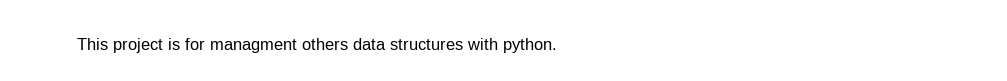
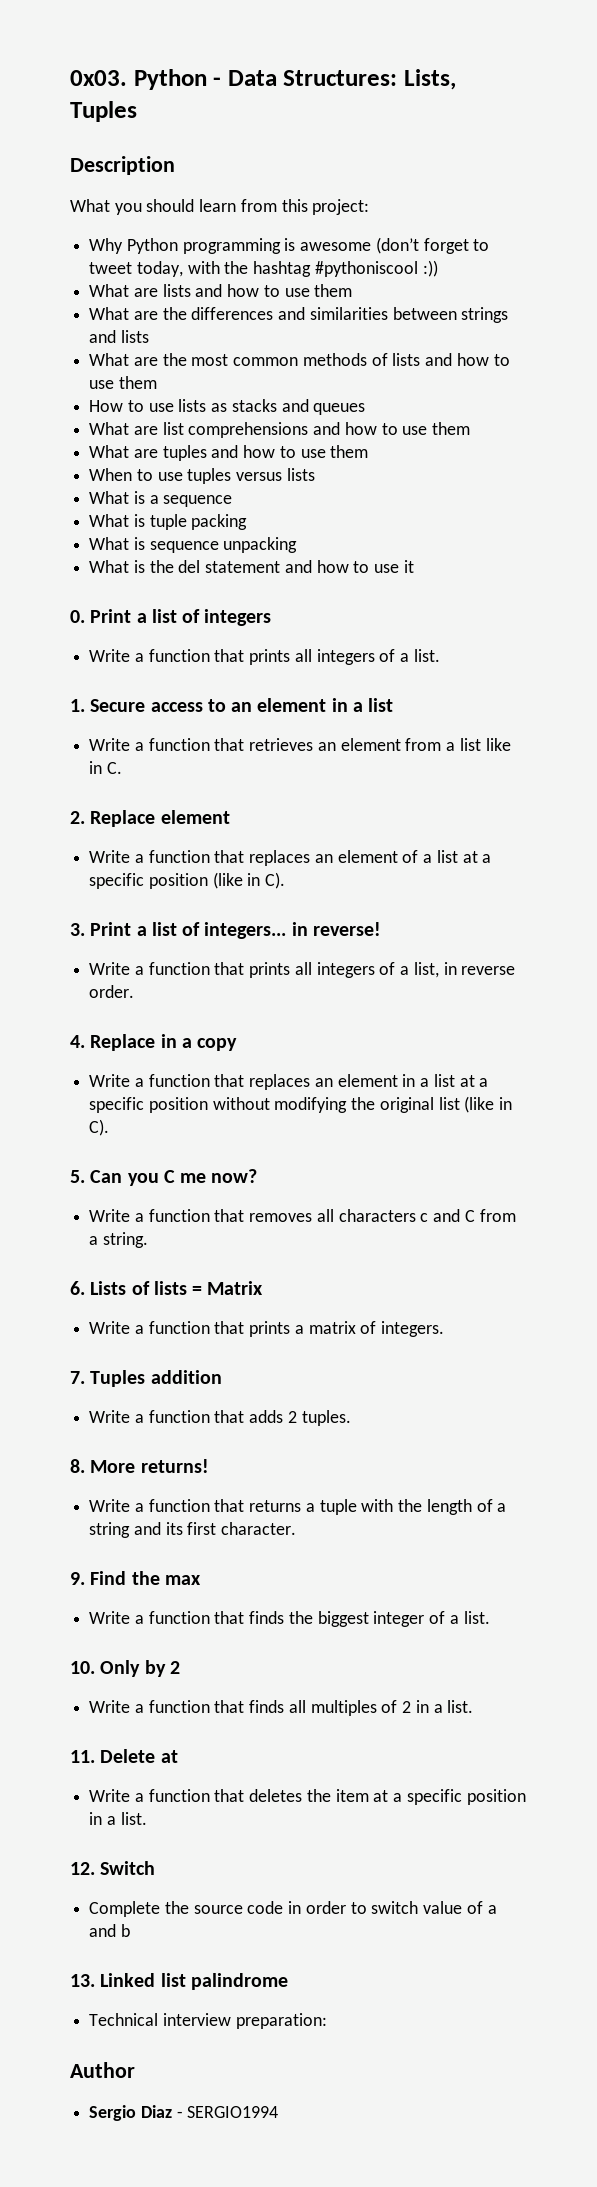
- This project is for managment others data structures with python.
+ 0x03. Python - Data Structures: Lists, Tuples
+ Description
+ What you should learn from this project:
+ Why Python programming is awesome (don’t forget to tweet today, with the hashtag #pythoniscool :))
+ What are lists and how to use them
+ What are the differences and similarities between strings and lists
+ What are the most common methods of lists and how to use them
+ How to use lists as stacks and queues
+ What are list comprehensions and how to use them
+ What are tuples and how to use them
+ When to use tuples versus lists
+ What is a sequence
+ What is tuple packing
+ What is sequence unpacking
+ What is the del statement and how to use it
+ 0. Print a list of integers
+ Write a function that prints all integers of a list.
+ 1. Secure access to an element in a list
+ Write a function that retrieves an element from a list like in C.
+ 2. Replace element
+ Write a function that replaces an element of a list at a specific position (like in C).
+ 3. Print a list of integers... in reverse!
+ Write a function that prints all integers of a list, in reverse order.
+ 4. Replace in a copy
+ Write a function that replaces an element in a list at a specific position without modifying the original list (like in C).
+ 5. Can you C me now?
+ Write a function that removes all characters c and C from a string.
+ 6. Lists of lists = Matrix
+ Write a function that prints a matrix of integers.
+ 7. Tuples addition
+ Write a function that adds 2 tuples.
+ 8. More returns!
+ Write a function that returns a tuple with the length of a string and its first character.
+ 9. Find the max
+ Write a function that finds the biggest integer of a list.
+ 10. Only by 2
+ Write a function that finds all multiples of 2 in a list.
+ 11. Delete at
+ Write a function that deletes the item at a specific position in a list.
+ 12. Switch
+ Complete the source code in order to switch value of a and b
+ 13. Linked list palindrome
+ Technical interview preparation:
+ Author
+ Sergio Diaz - SERGIO1994

